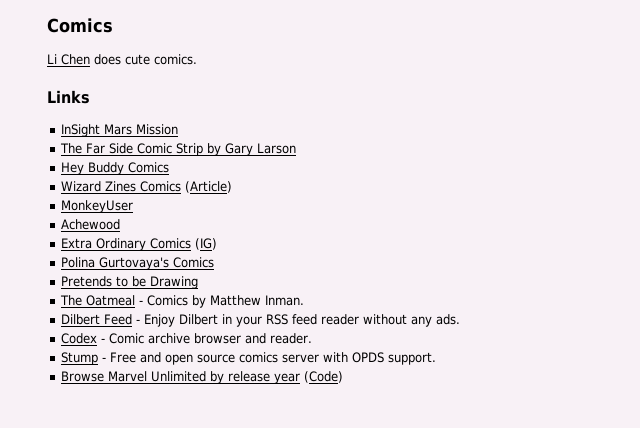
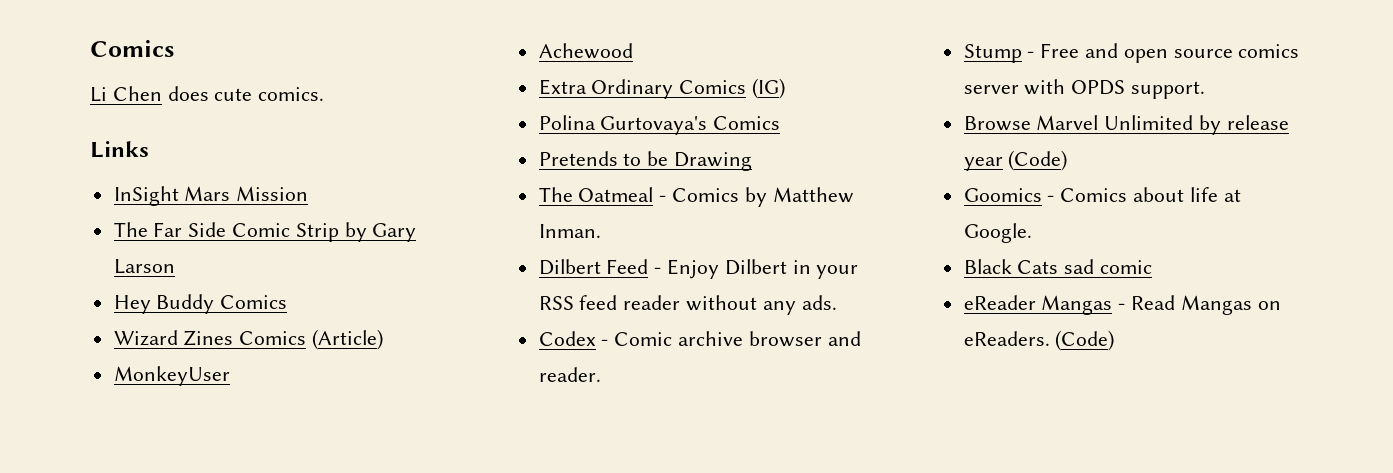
+ Goomics - Comics about life at Google.
+ Black Cats sad comic
+ eReader Mangas - Read Mangas on eReaders. (Code)

